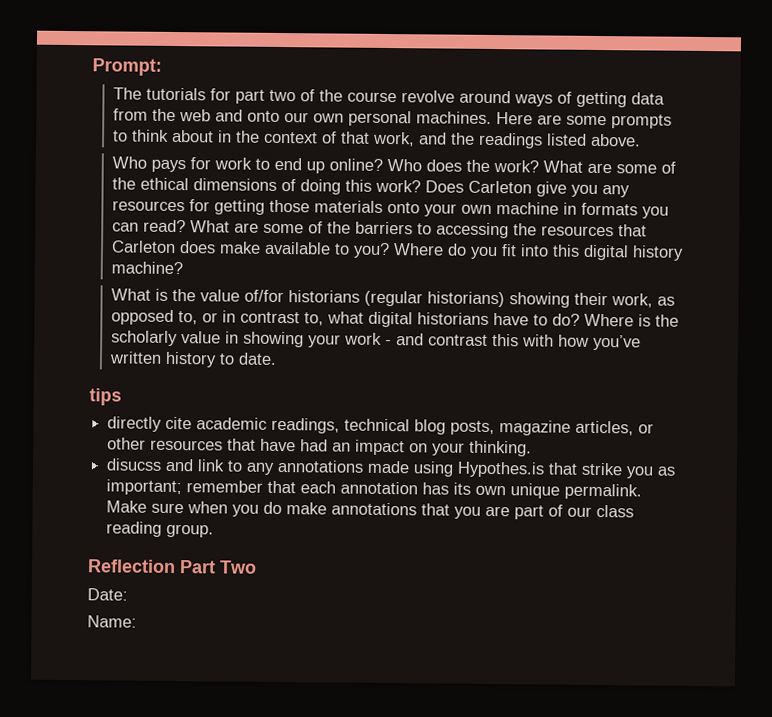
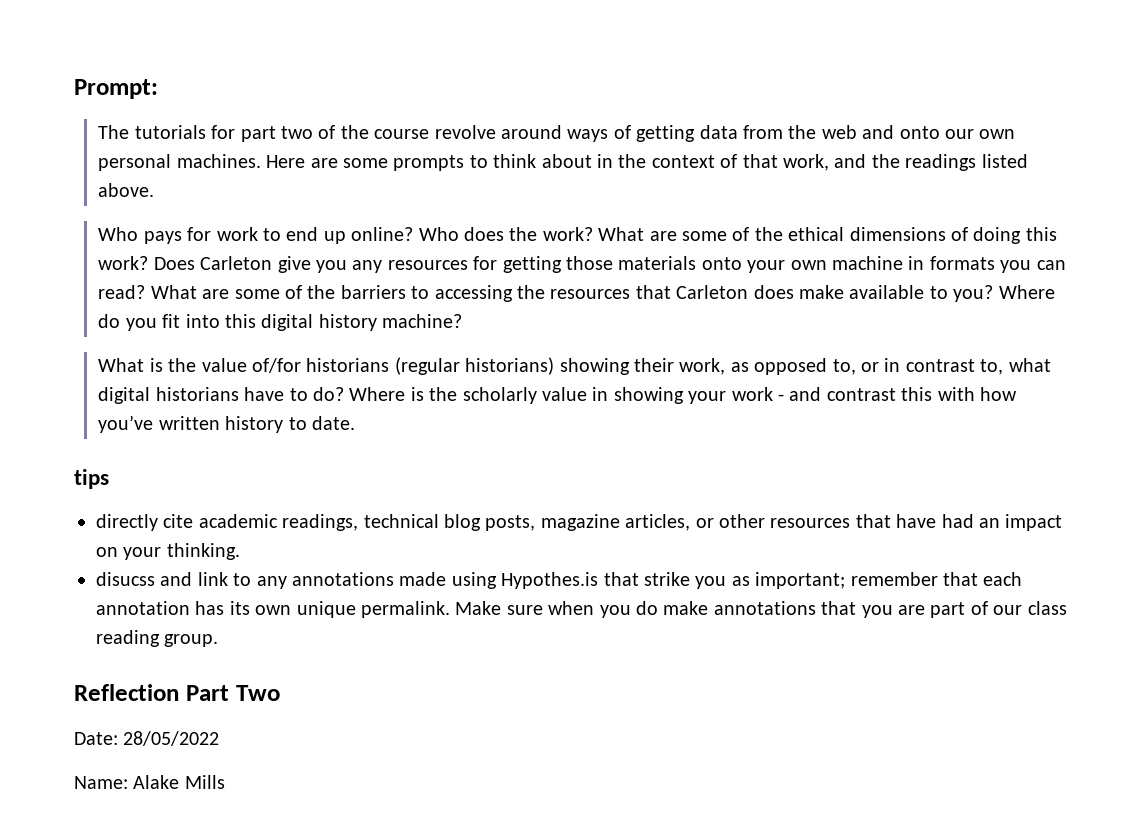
- Date:
+ Date: 28/05/2022
- Name:
+ Name: Alake Mills

